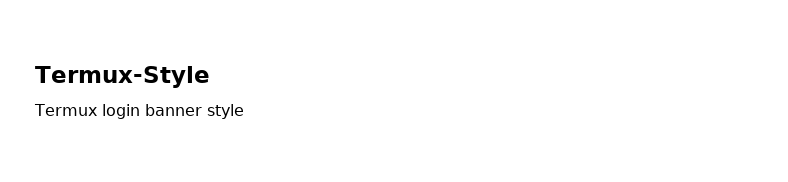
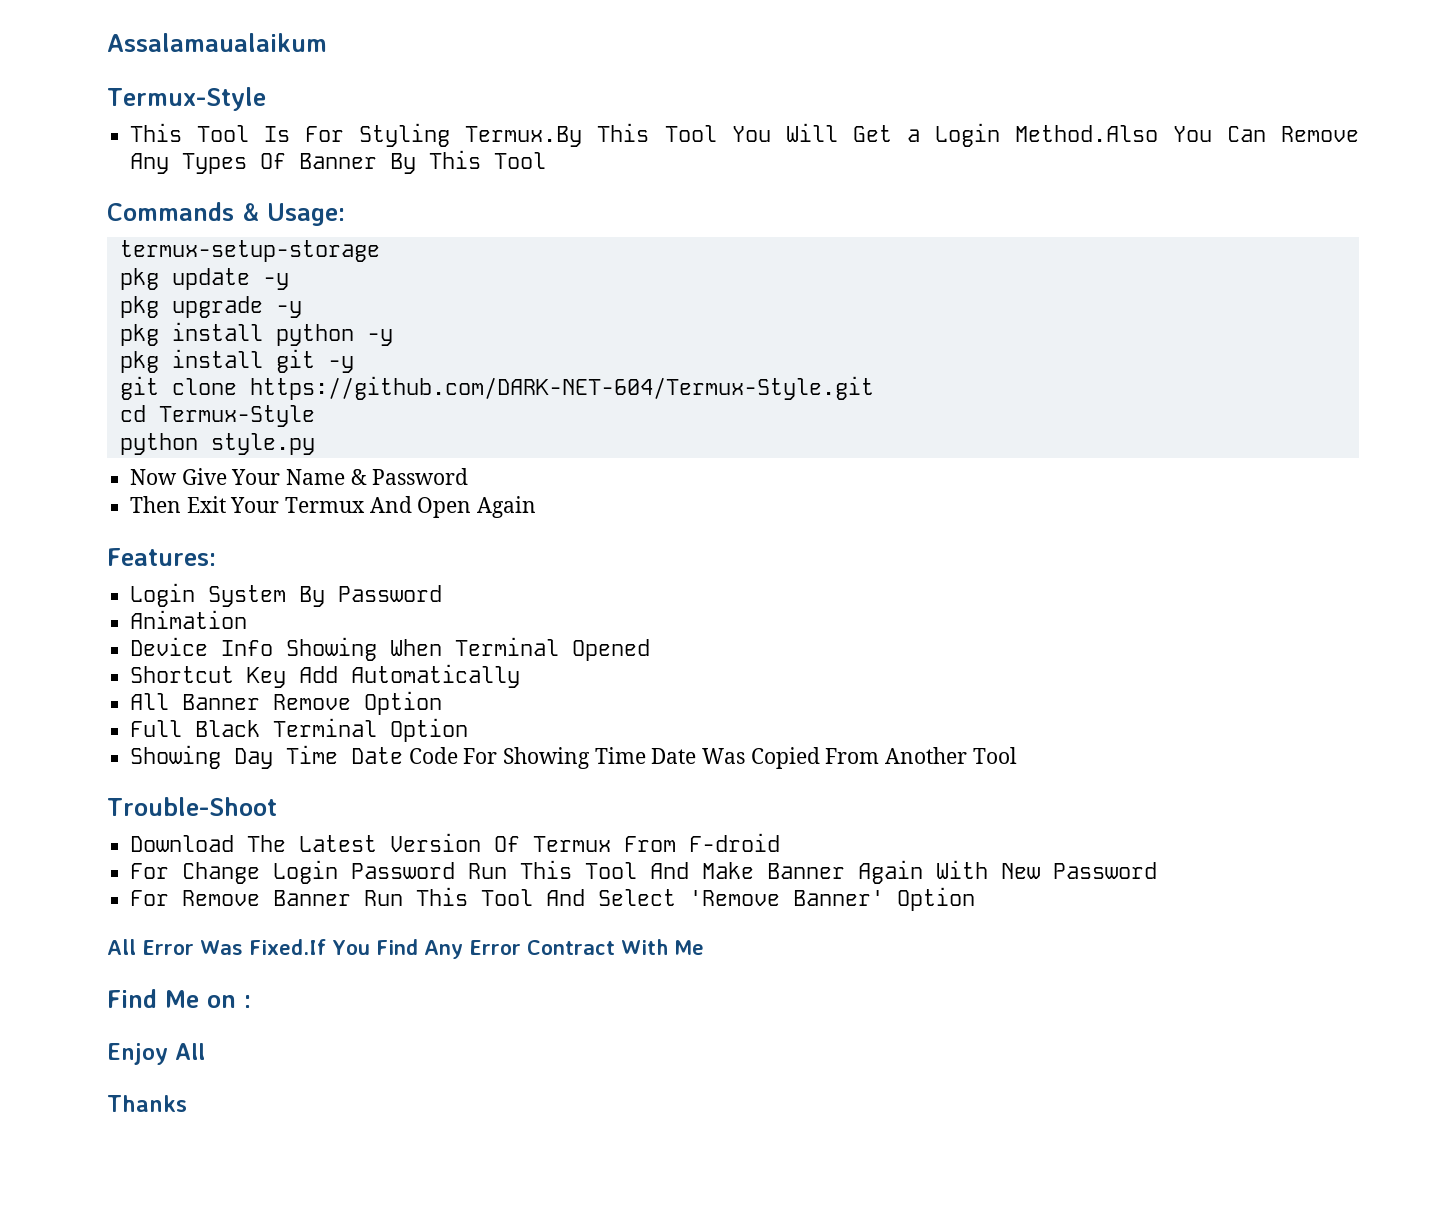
+ Assalamaualaikum
  Termux-Style
- Termux login banner style
+ This Tool Is For Styling Termux.By This Tool You Will Get a Login Method.Also You Can Remove Any Types Of Banner By This Tool
+ Commands & Usage:
+ termux-setup-storage
+ pkg update -y
+ pkg upgrade -y
+ pkg install python -y
+ pkg install git -y
+ git clone https://github.com/DARK-NET-604/Termux-Style.git
+ cd Termux-Style
+ python style.py
+ Now Give Your Name & Password
+ Then Exit Your Termux And Open Again
+ Features:
+ Login System By Password
+ Animation
+ Device Info Showing When Terminal Opened
+ Shortcut Key Add Automatically
+ All Banner Remove Option
+ Full Black Terminal Option
+ Showing Day Time Date Code For Showing Time Date Was Copied From Another Tool
+ Trouble-Shoot
+ Download The Latest Version Of Termux From F-droid
+ For Change Login Password Run This Tool And Make Banner Again With New Password
+ For Remove Banner Run This Tool And Select 'Remove Banner' Option
+ All Error Was Fixed.If You Find Any Error Contract With Me
+ Find Me on :
+ Enjoy All
+ Thanks

